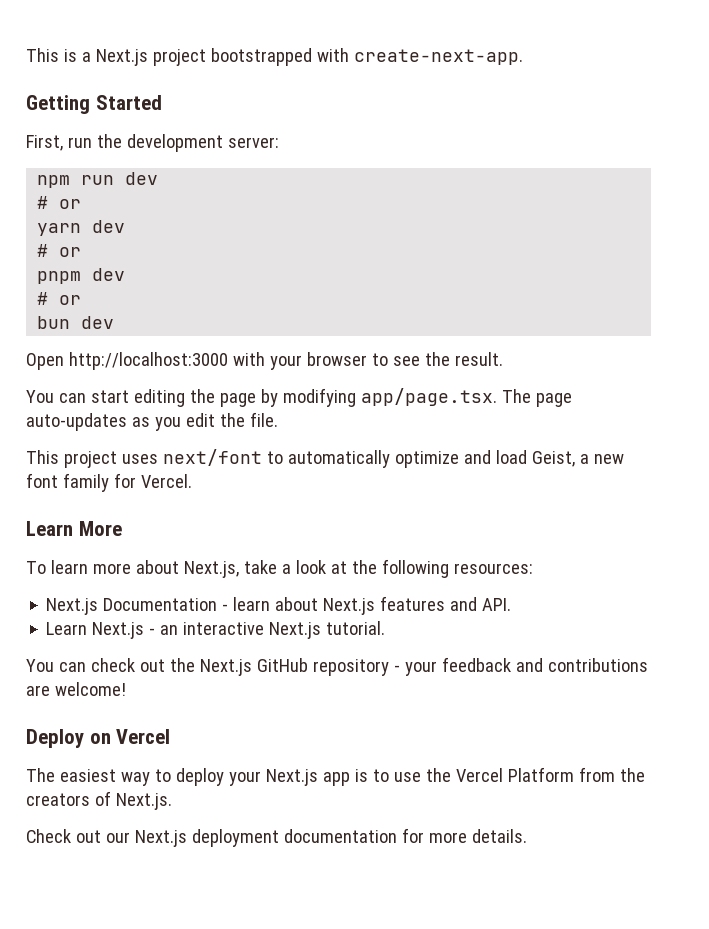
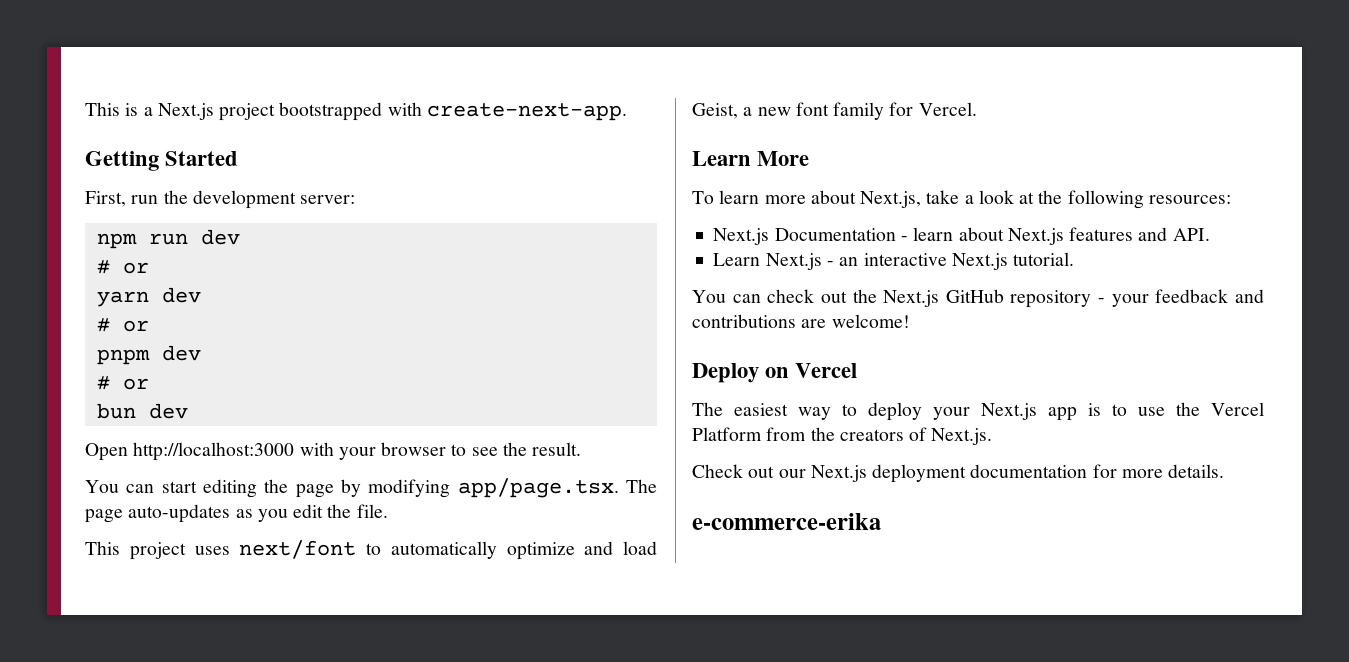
+ e-commerce-erika

